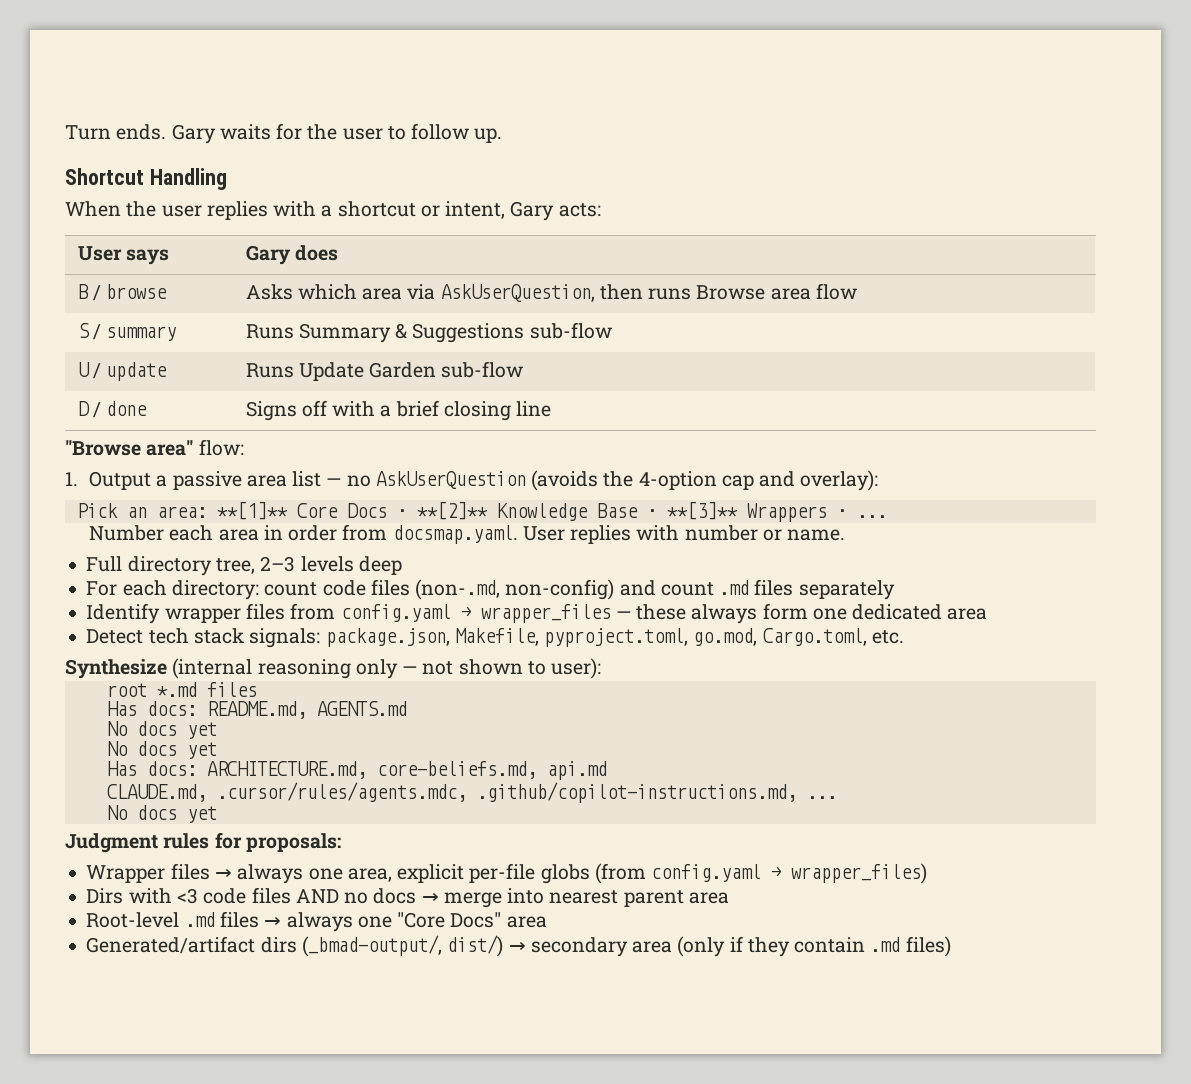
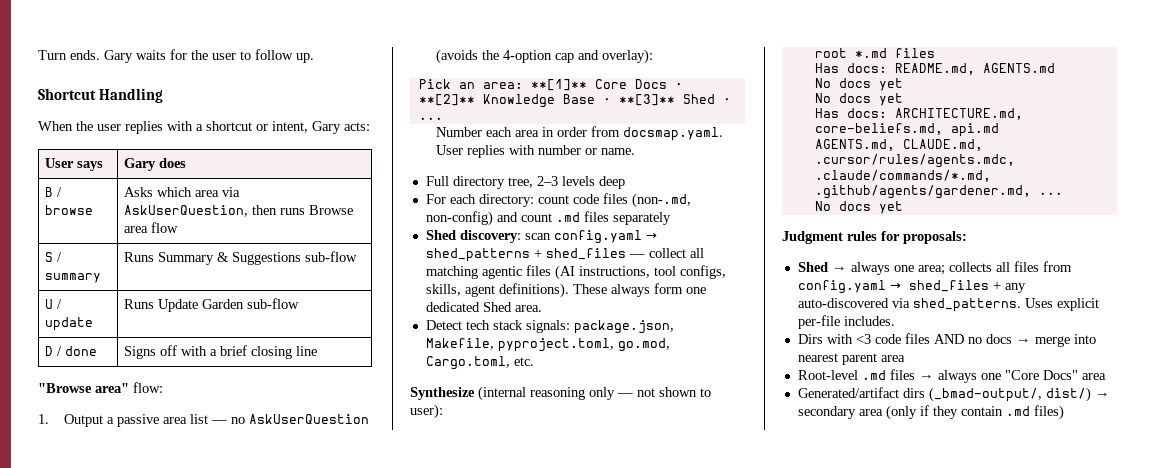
- Pick an area: **[1]** Core Docs · **[2]** Knowledge Base · **[3]** Wrappers · ...
+ Pick an area: **[1]** Core Docs · **[2]** Knowledge Base · **[3]** Shed · ...
- Identify wrapper files from config.yaml → wrapper_files — these always form one dedicated area
+ Shed discovery: scan config.yaml → shed_patterns + shed_files — collect all matching agentic files (AI instructions, tool configs, skills, agent definitions). These always form one dedicated Shed area.
- CLAUDE.md, .cursor/rules/agents.mdc, .github/copilot-instructions.md, ...
+ AGENTS.md, CLAUDE.md, .cursor/rules/agents.mdc, .claude/commands/*.md, .github/agents/gardener.md, ...
- Wrapper files → always one area, explicit per-file globs (from config.yaml → wrapper_files)
+ Shed → always one area; collects all files from config.yaml → shed_files + any auto-discovered via shed_patterns. Uses explicit per-file includes.

